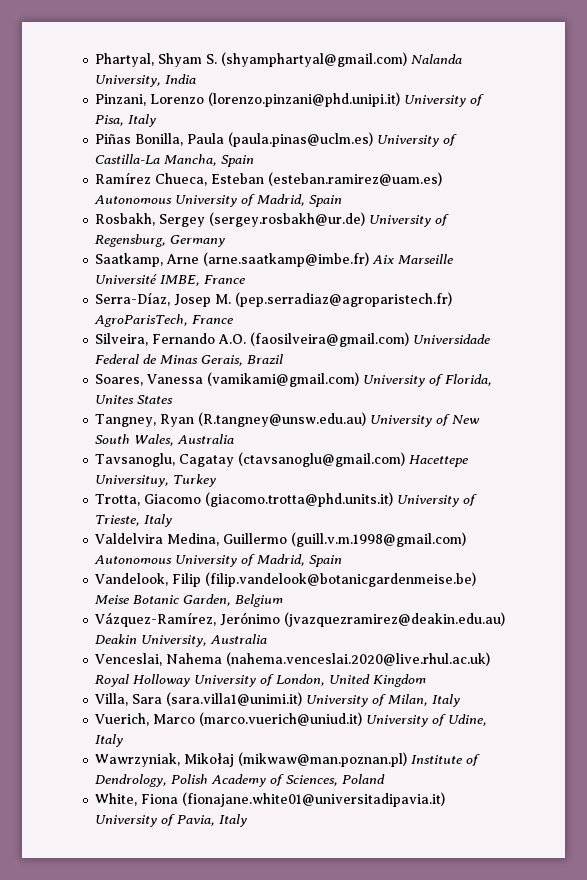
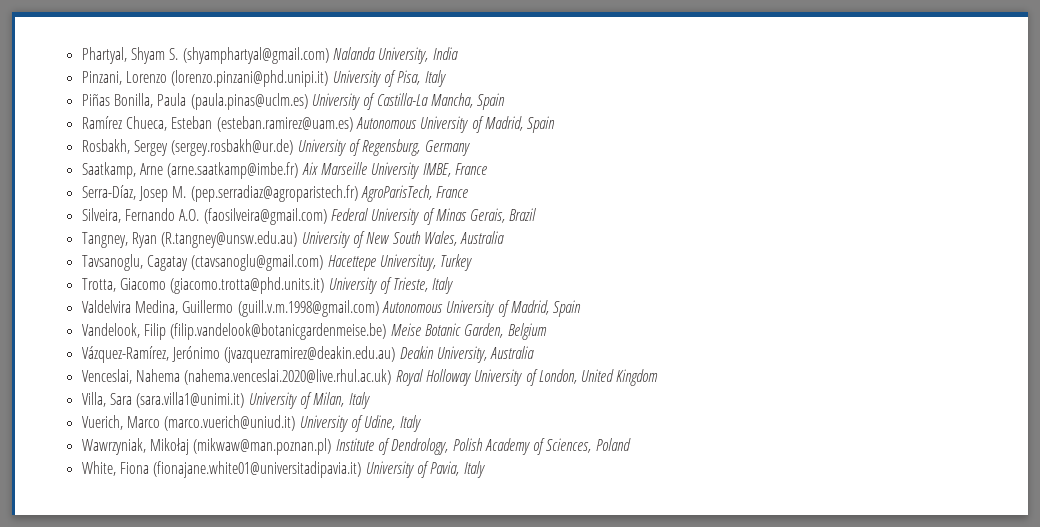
- Saatkamp, Arne (arne.saatkamp@imbe.fr) Aix Marseille Université IMBE, France
+ Saatkamp, Arne (arne.saatkamp@imbe.fr) Aix Marseille University IMBE, France
- Silveira, Fernando A.O. (faosilveira@gmail.com) Universidade Federal de Minas Gerais, Brazil
+ Silveira, Fernando A.O. (faosilveira@gmail.com) Federal University of Minas Gerais, Brazil
- Soares, Vanessa (vamikami@gmail.com) University of Florida, Unites States

